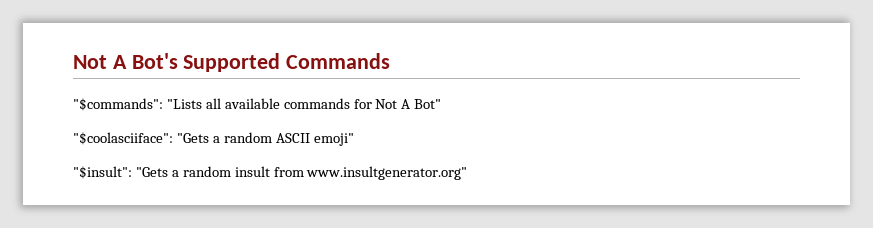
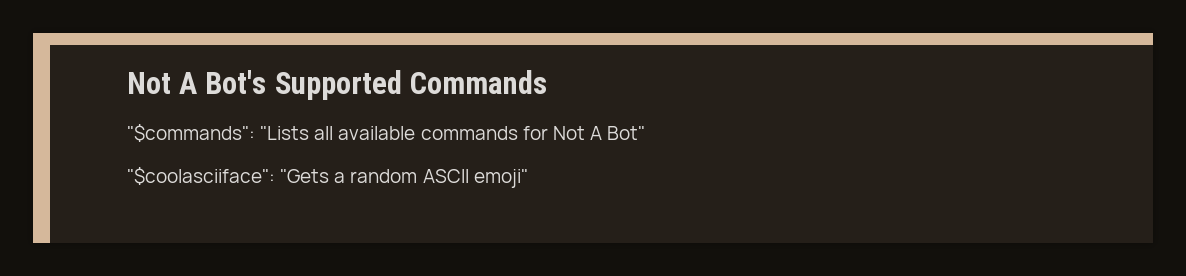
- "$insult": "Gets a random insult from www.insultgenerator.org"

